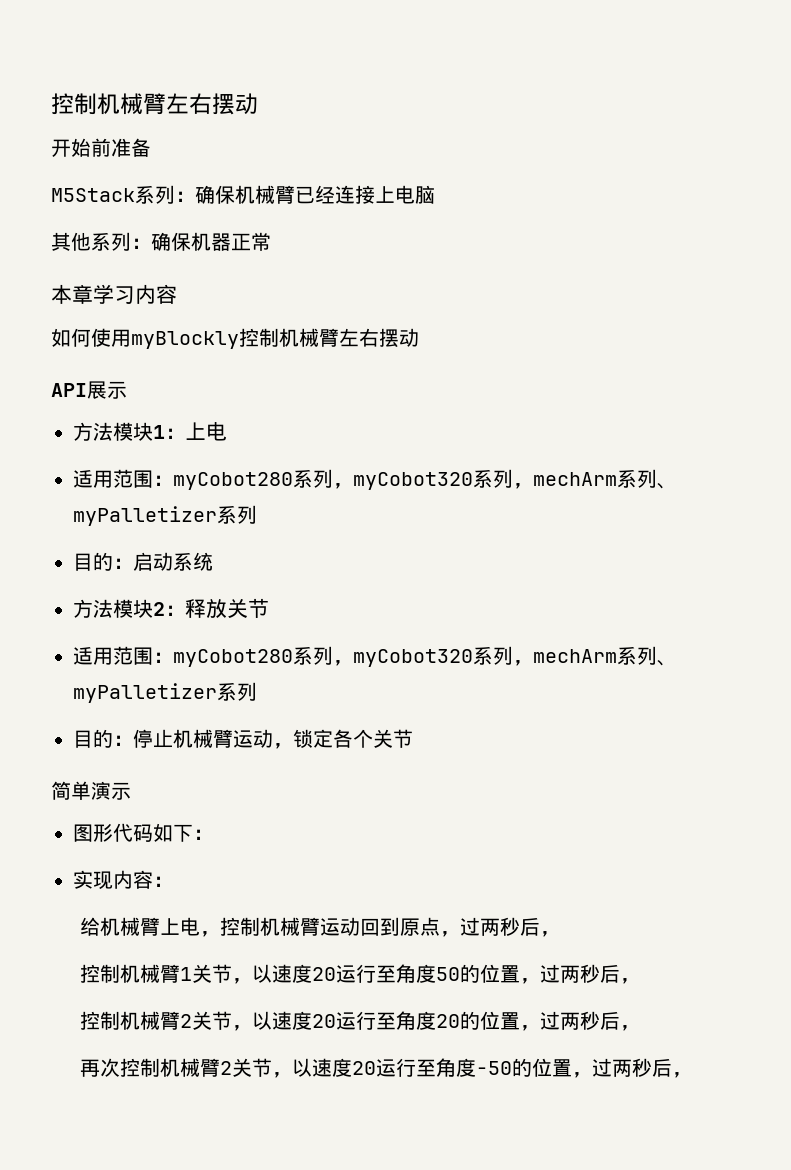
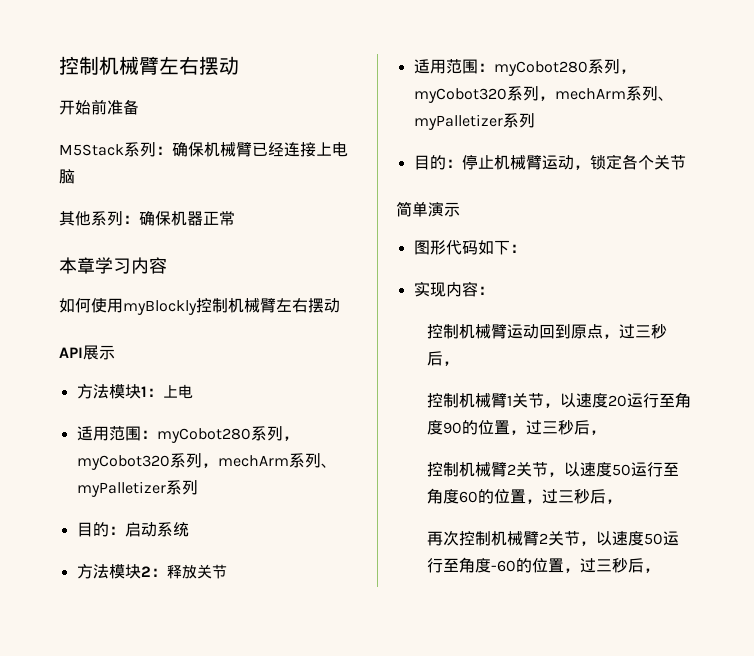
- 给机械臂上电，控制机械臂运动回到原点，过两秒后，
+ 控制机械臂运动回到原点，过三秒后，
- 控制机械臂1关节，以速度20运行至角度50的位置，过两秒后，
+ 控制机械臂1关节，以速度20运行至角度90的位置，过三秒后，
- 控制机械臂2关节，以速度20运行至角度20的位置，过两秒后，
+ 控制机械臂2关节，以速度50运行至角度60的位置，过三秒后，
- 再次控制机械臂2关节，以速度20运行至角度-50的位置，过两秒后，
+ 再次控制机械臂2关节，以速度50运行至角度-60的位置，过三秒后，

